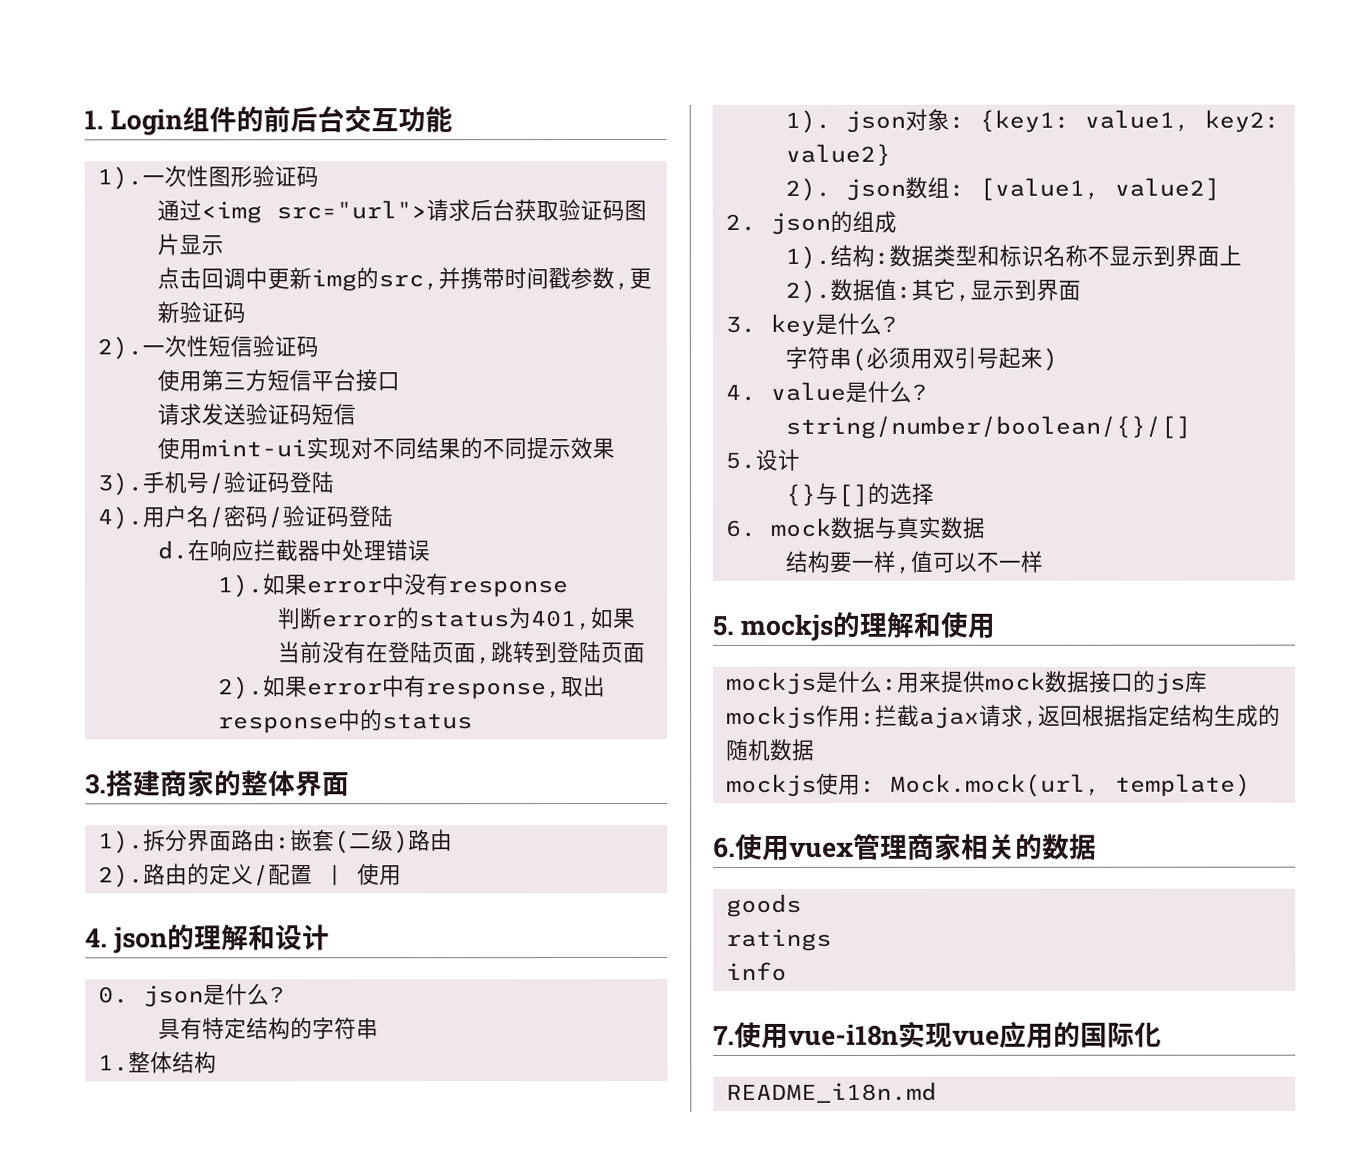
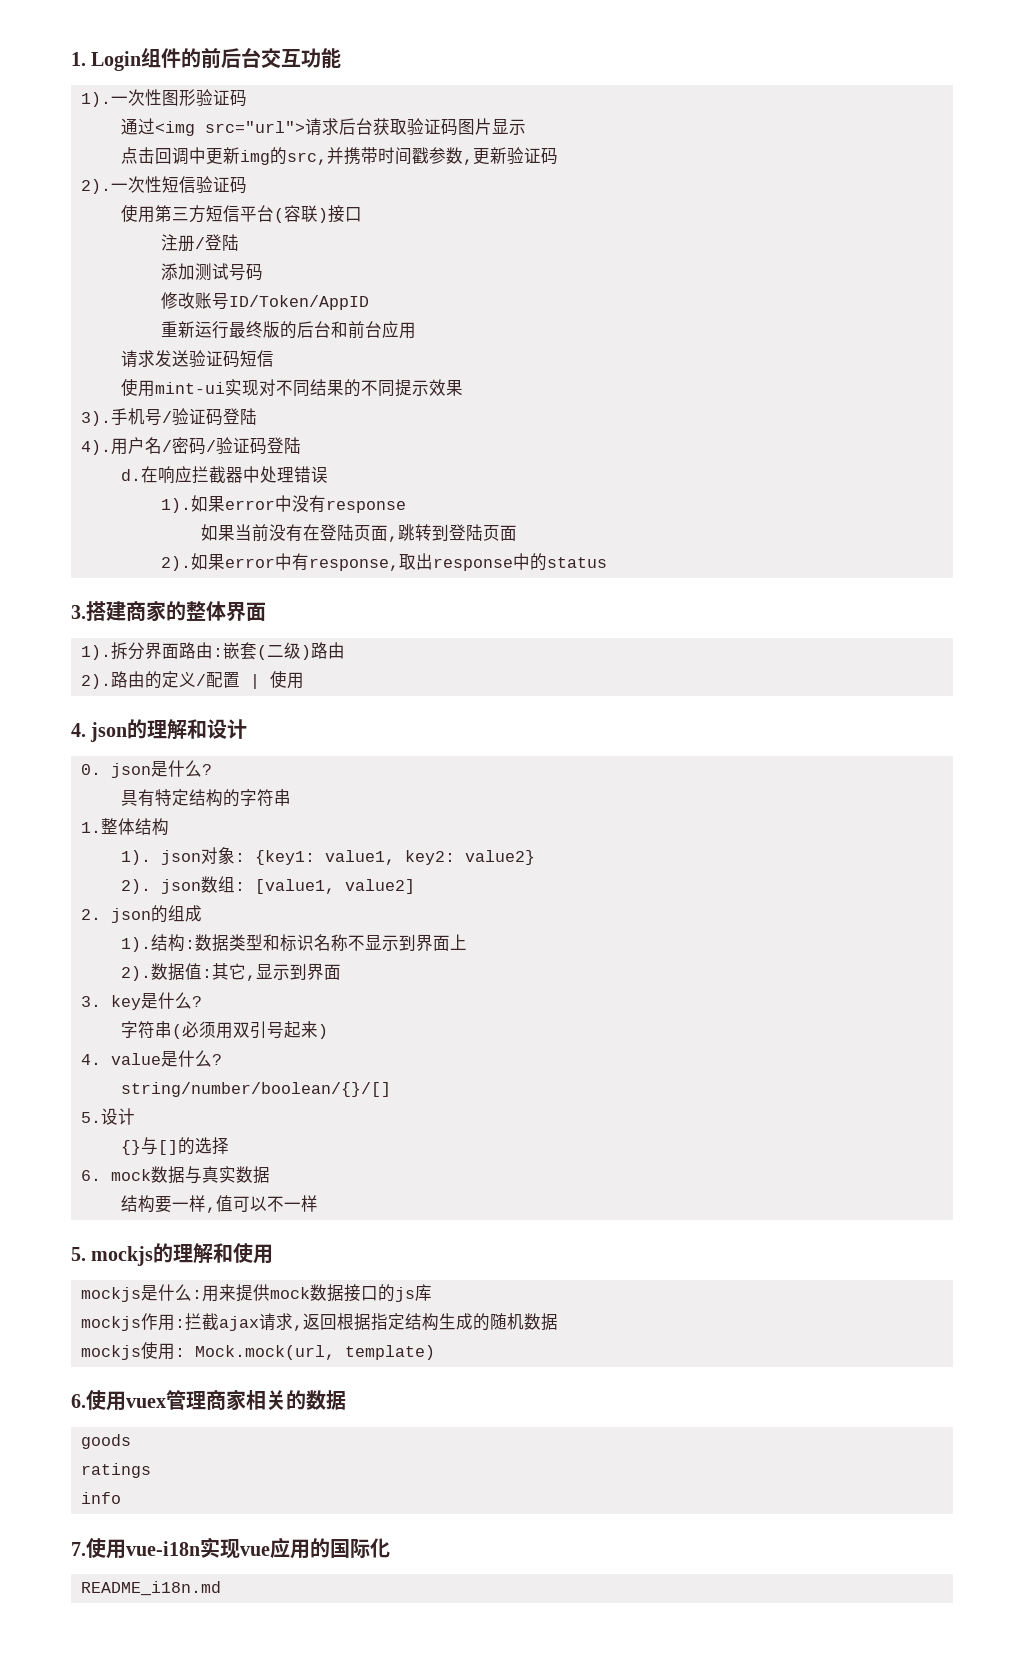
- 使用第三方短信平台接口
+ 使用第三方短信平台(容联)接口
+ 注册/登陆
+ 添加测试号码
+ 修改账号ID/Token/AppID
+ 重新运行最终版的后台和前台应用
- 判断error的status为401,如果当前没有在登陆页面,跳转到登陆页面
+ 如果当前没有在登陆页面,跳转到登陆页面

